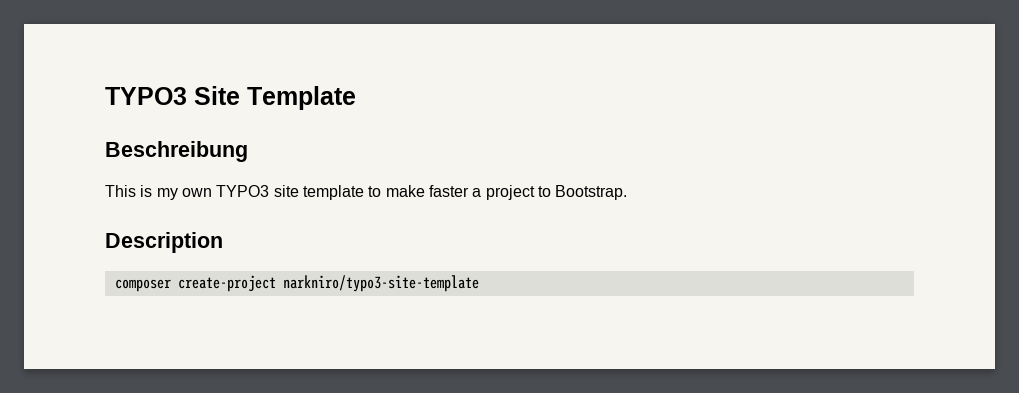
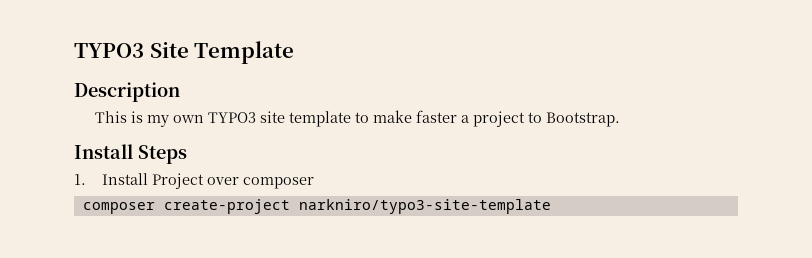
- Beschreibung
+ Description
- Description
+ Install Steps
+ 1. Install Project over composer

